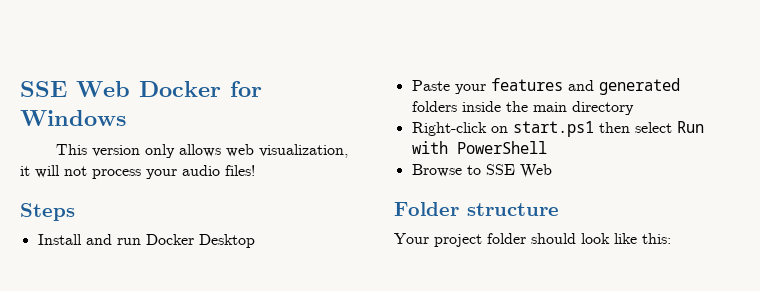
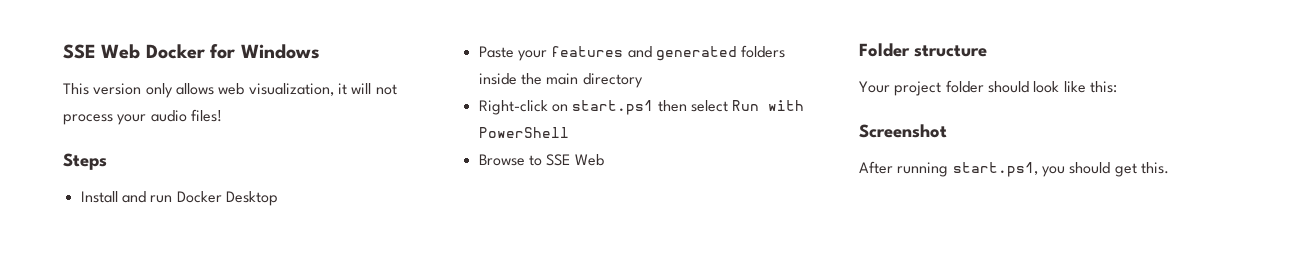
+ Screenshot
+ After running start.ps1, you should get this.

